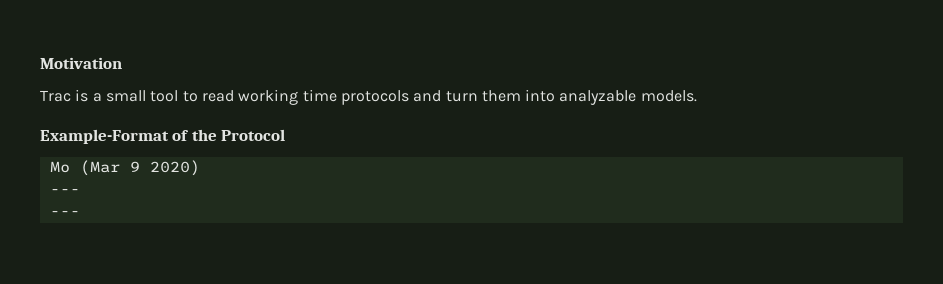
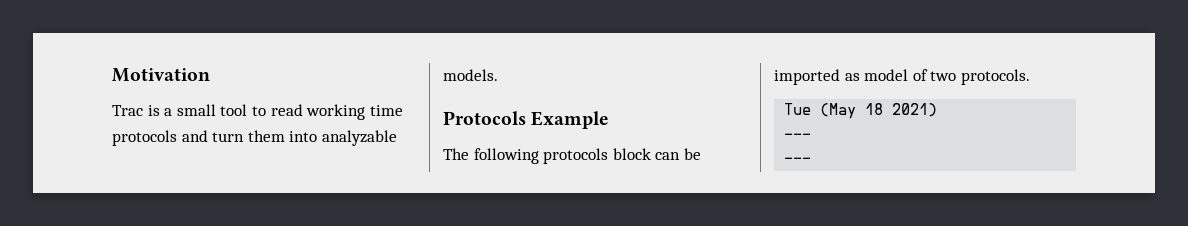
- Example-Format of the Protocol
- Mo (Mar 9 2020)
+ Protocols Example
+ The following protocols block can be imported as model of two protocols.
+ Tue (May 18 2021)

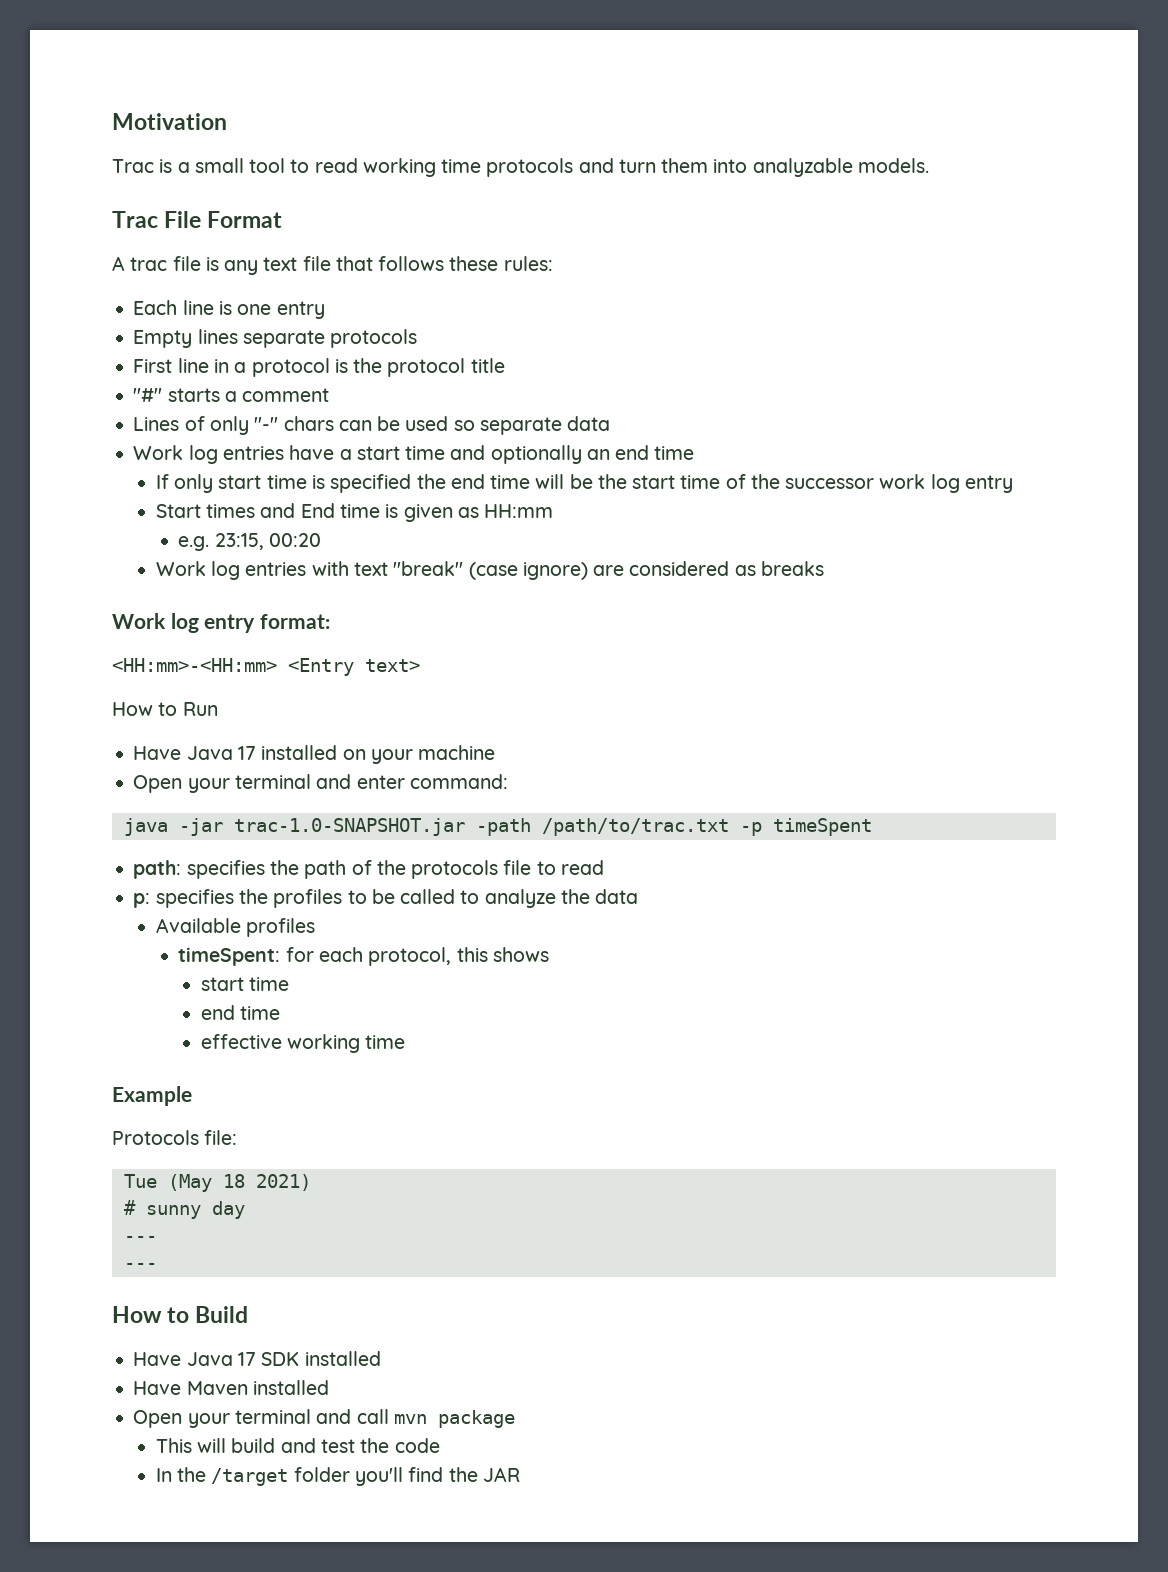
- Protocols Example
- The following protocols block can be imported as model of two protocols.
+ Trac File Format
+ A trac file is any text file that follows these rules:
+ Each line is one entry
+ Empty lines separate protocols
+ First line in a protocol is the protocol title
+ "#" starts a comment
+ Lines of only "-" chars can be used so separate data
+ Work log entries have a start time and optionally an end time
+ If only start time is specified the end time will be the start time of the successor work log entry
+ Start times and End time is given as HH:mm
+ e.g. 23:15, 00:20
+ Work log entries with text "break" (case ignore) are considered as breaks
+ Work log entry format:
+ <HH:mm>-<HH:mm> <Entry text>
+ How to Run
+ Have Java 17 installed on your machine
+ Open your terminal and enter command:
+ java -jar trac-1.0-SNAPSHOT.jar -path /path/to/trac.txt -p timeSpent
+ path: specifies the path of the protocols file to read
+ p: specifies the profiles to be called to analyze the data
+ Available profiles
+ timeSpent: for each protocol, this shows
+ start time
+ end time
+ effective working time
+ Example
+ Protocols file:
+ # sunny day
+ How to Build
+ Have Java 17 SDK installed
+ Have Maven installed
+ Open your terminal and call mvn package
+ This will build and test the code
+ In the /target folder you'll find the JAR

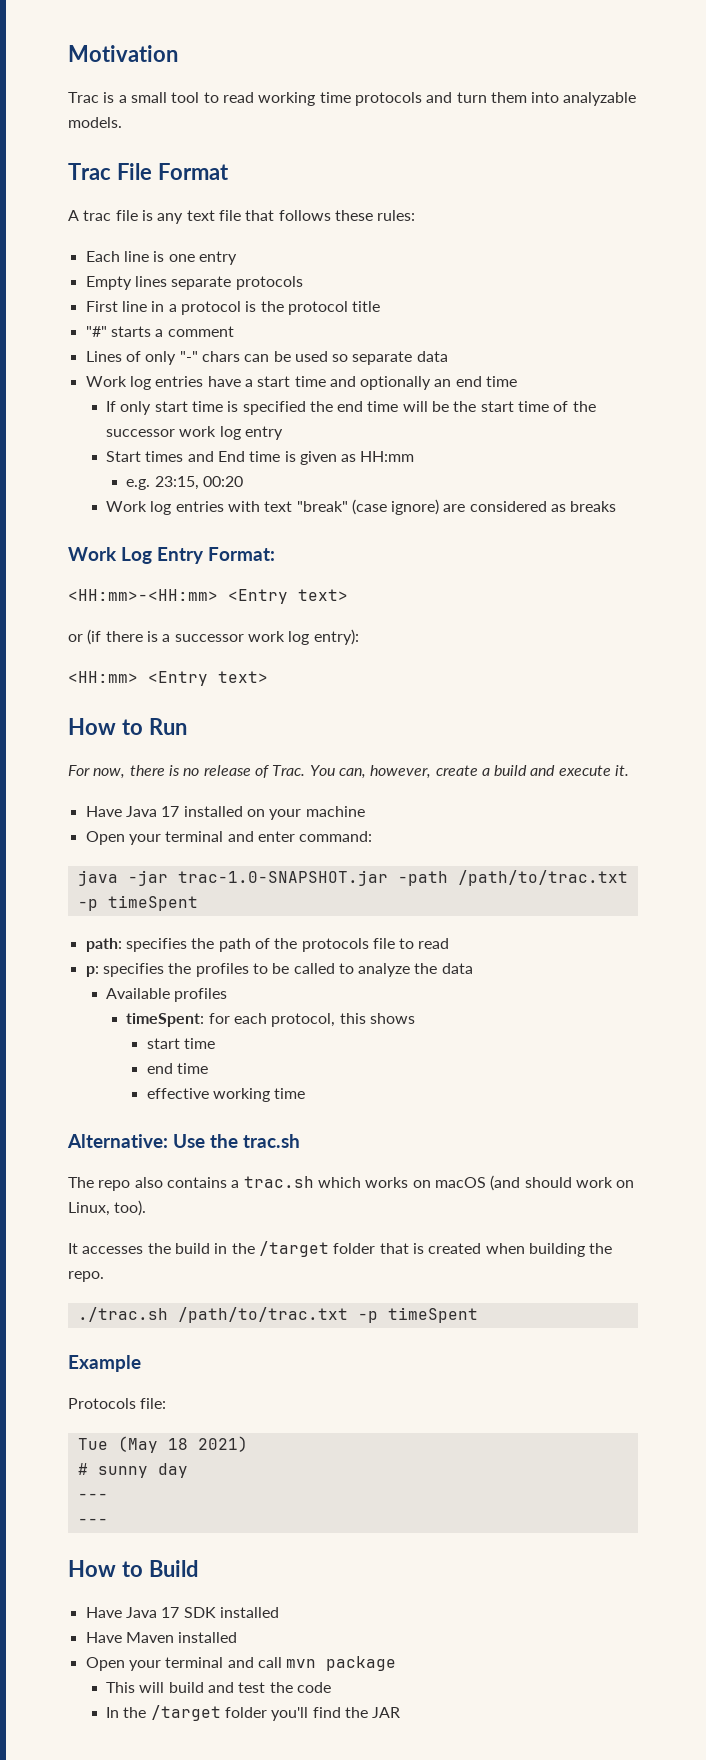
- Work log entry format:
+ Work Log Entry Format:
+ or (if there is a successor work log entry):
+ <HH:mm> <Entry text>
  How to Run
+ For now, there is no release of Trac. You can, however, create a build and execute it.
+ Alternative: Use the trac.sh
+ The repo also contains a trac.sh which works on macOS (and should work on Linux, too).
+ It accesses the build in the /target folder that is created when building the repo.
+ ./trac.sh /path/to/trac.txt -p timeSpent

